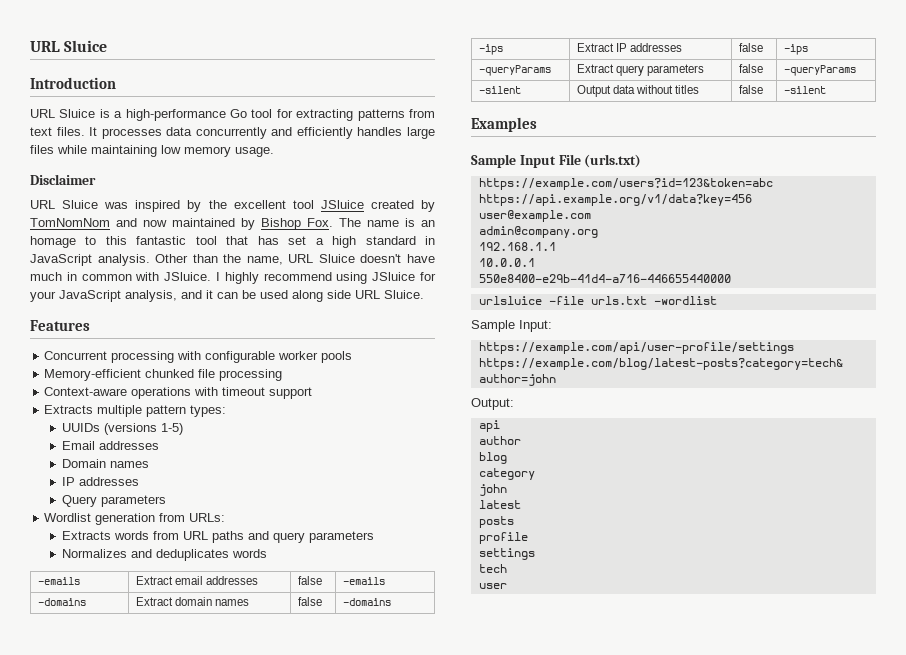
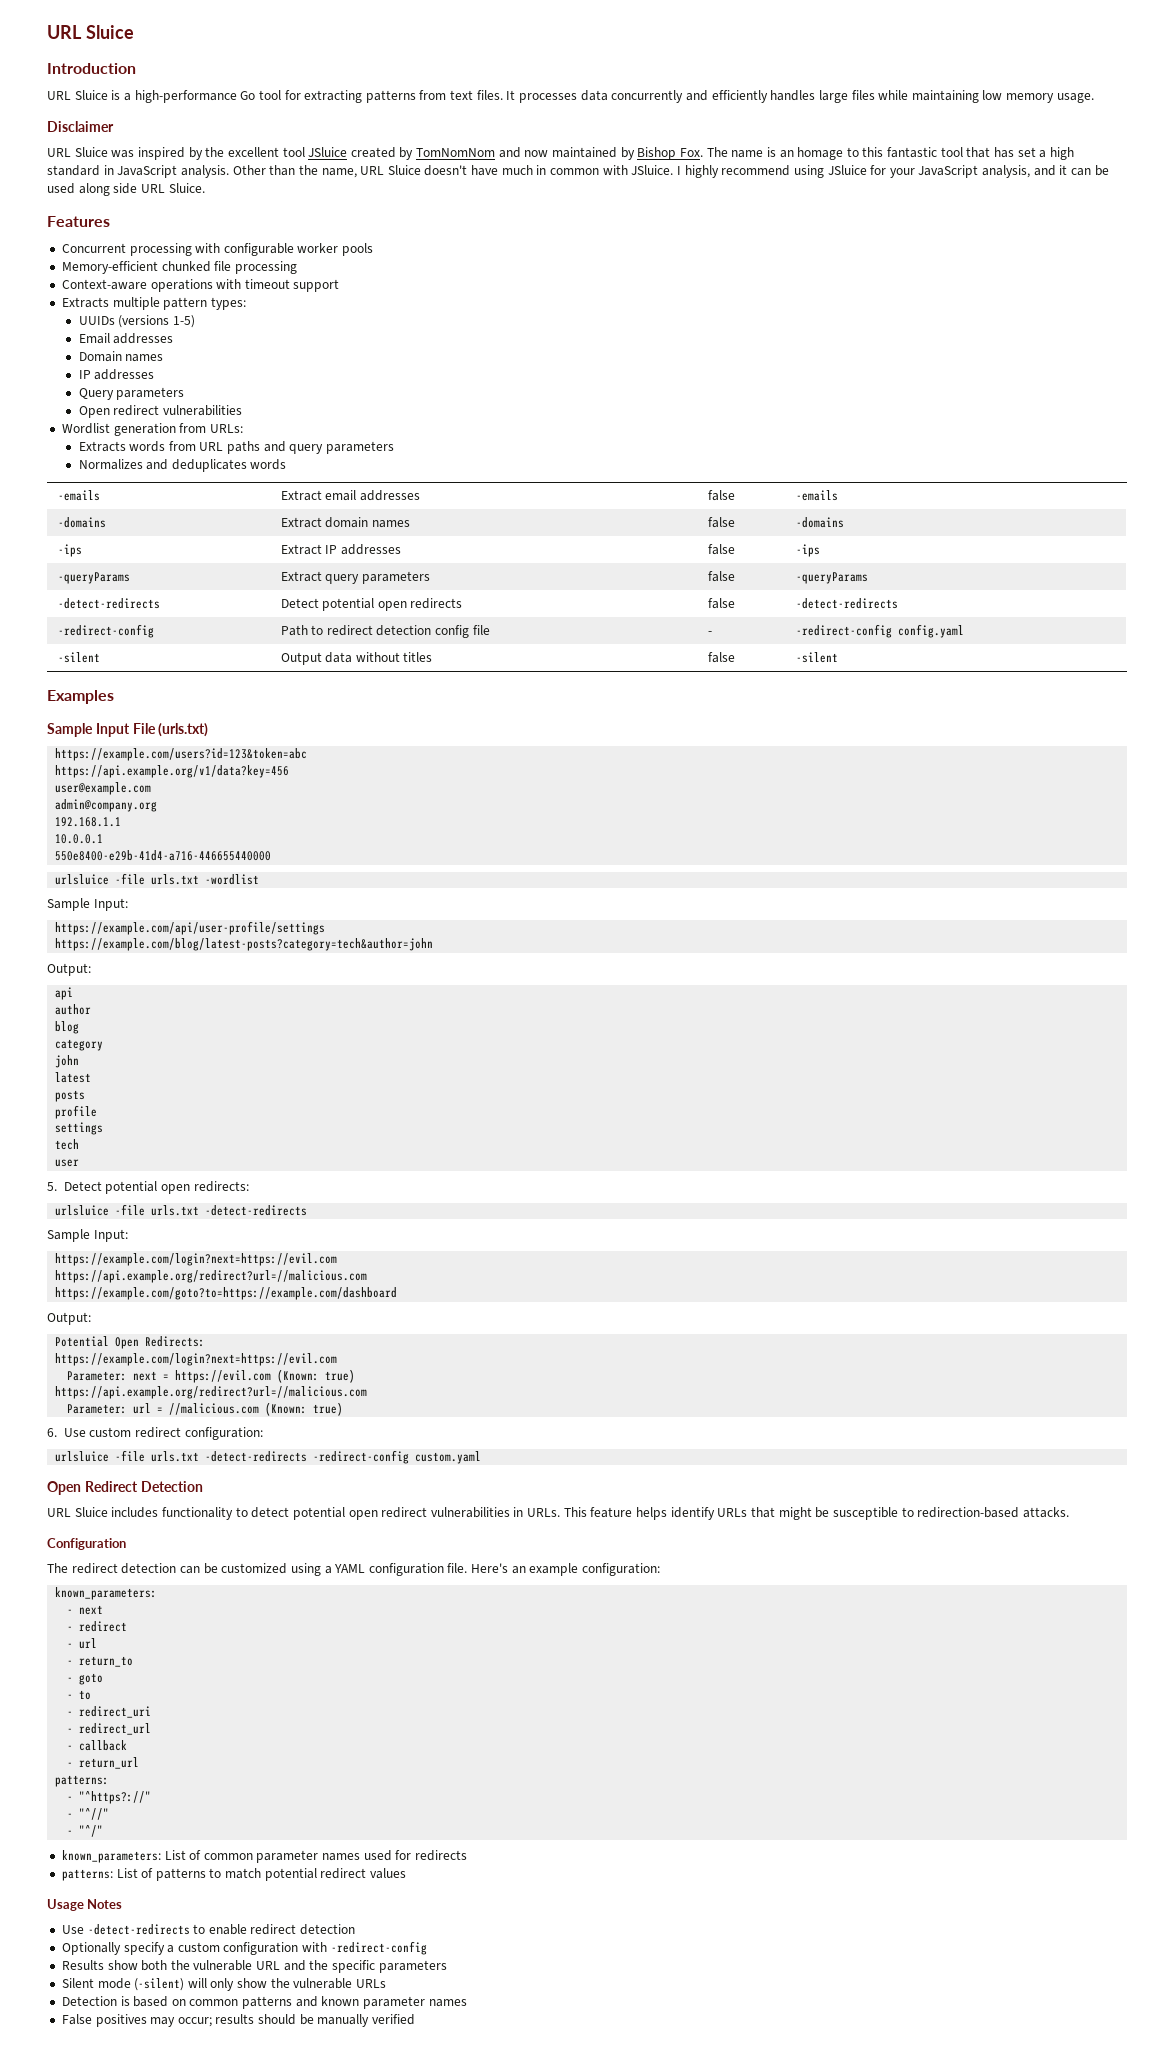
+ Open redirect vulnerabilities
+ -detect-redirects | Detect potential open redirects | false | -detect-redirects
+ -redirect-config | Path to redirect detection config file | - | -redirect-config config.yaml
+ 5. Detect potential open redirects:
+ urlsluice -file urls.txt -detect-redirects
+ Sample Input:
+ https://example.com/login?next=https://evil.com
+ https://api.example.org/redirect?url=//malicious.com
+ https://example.com/goto?to=https://example.com/dashboard
+ Output:
+ Potential Open Redirects:
+ https://example.com/login?next=https://evil.com
+ Parameter: next = https://evil.com (Known: true)
+ https://api.example.org/redirect?url=//malicious.com
+ Parameter: url = //malicious.com (Known: true)
+ 6. Use custom redirect configuration:
+ urlsluice -file urls.txt -detect-redirects -redirect-config custom.yaml
+ Open Redirect Detection
+ URL Sluice includes functionality to detect potential open redirect vulnerabilities in URLs. This feature helps identify URLs that might be susceptible to redirection-based attacks.
+ Configuration
+ The redirect detection can be customized using a YAML configuration file. Here's an example configuration:
+ known_parameters:
+ - next
+ - redirect
+ - url
+ - return_to
+ - goto
+ - to
+ - redirect_uri
+ - redirect_url
+ - callback
+ - return_url
+ patterns:
+ - "^https?://"
+ - "^//"
+ - "^/"
+ known_parameters: List of common parameter names used for redirects
+ patterns: List of patterns to match potential redirect values
+ Usage Notes
+ Use -detect-redirects to enable redirect detection
+ Optionally specify a custom configuration with -redirect-config
+ Results show both the vulnerable URL and the specific parameters
+ Silent mode (-silent) will only show the vulnerable URLs
+ Detection is based on common patterns and known parameter names
+ False positives may occur; results should be manually verified

